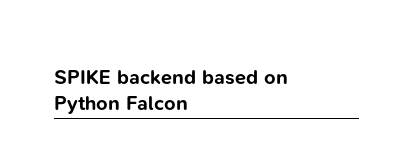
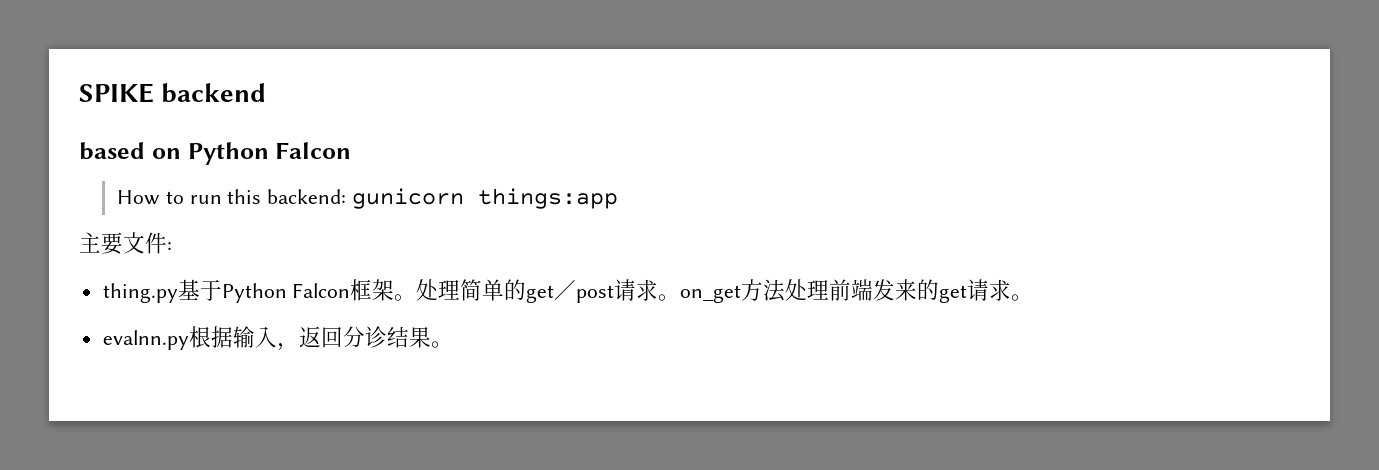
- SPIKE backend based on Python Falcon
+ SPIKE backend
+ based on Python Falcon
+ How to run this backend: gunicorn things:app
+ 主要文件:
+ thing.py基于Python Falcon框架。处理简单的get／post请求。on_get方法处理前端发来的get请求。
+ evalnn.py根据输入，返回分诊结果。

